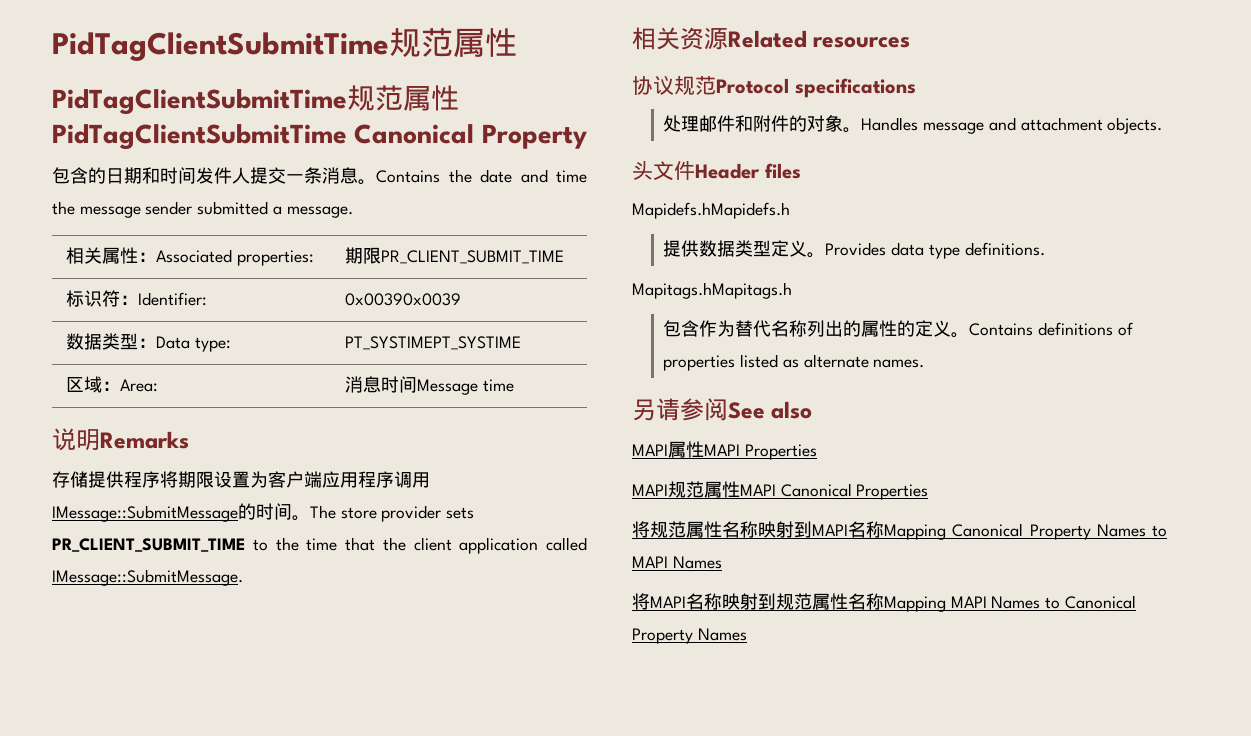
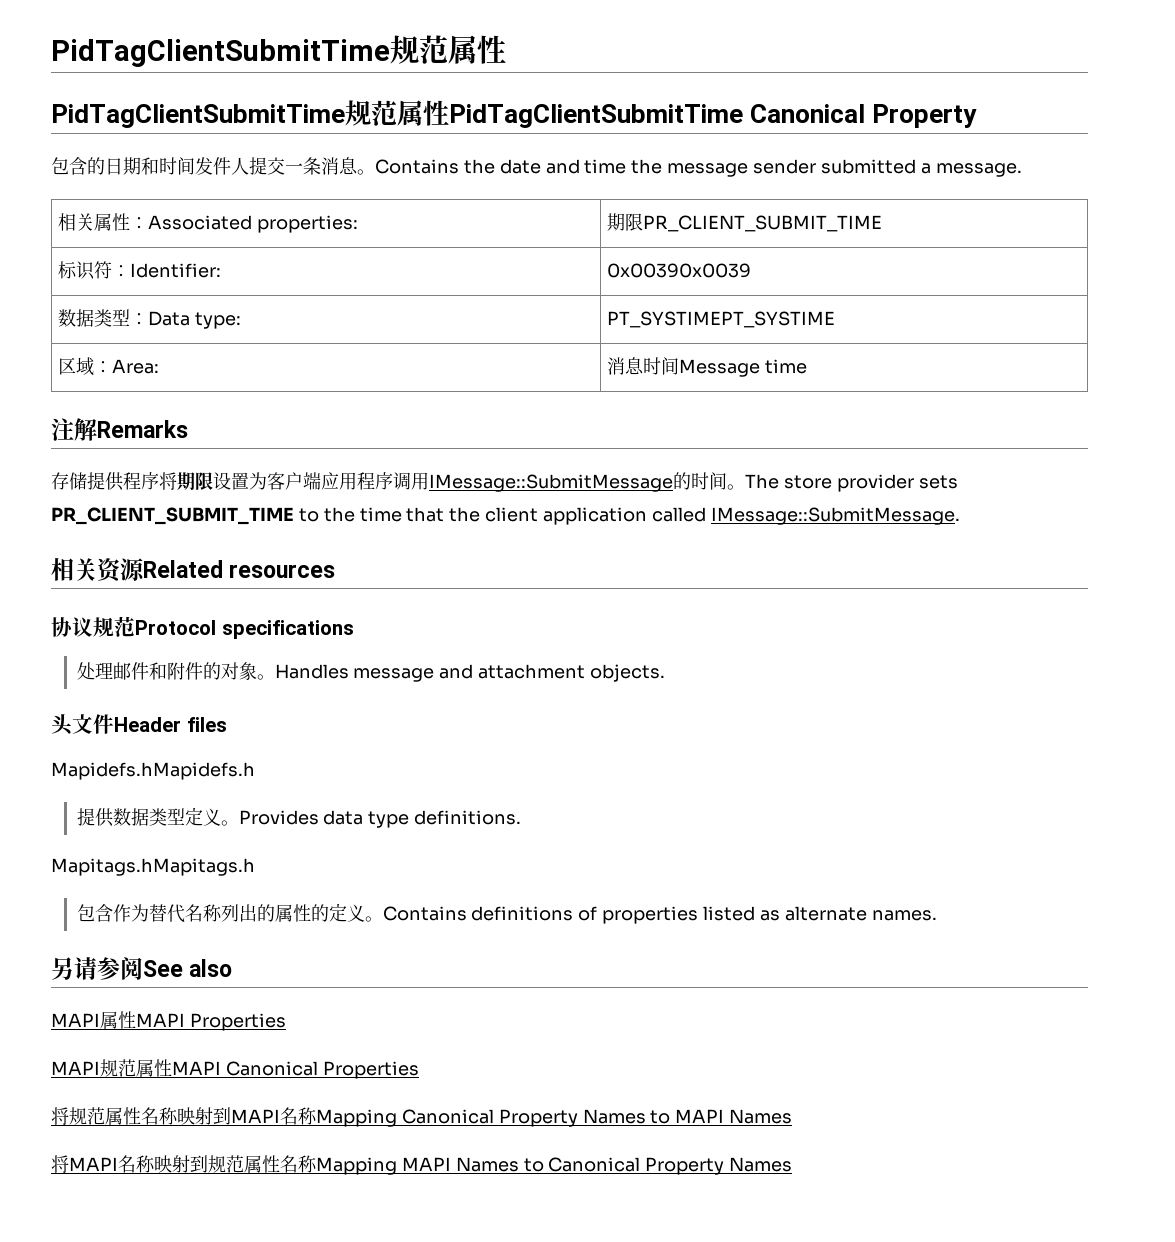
- 说明Remarks
+ 注解Remarks

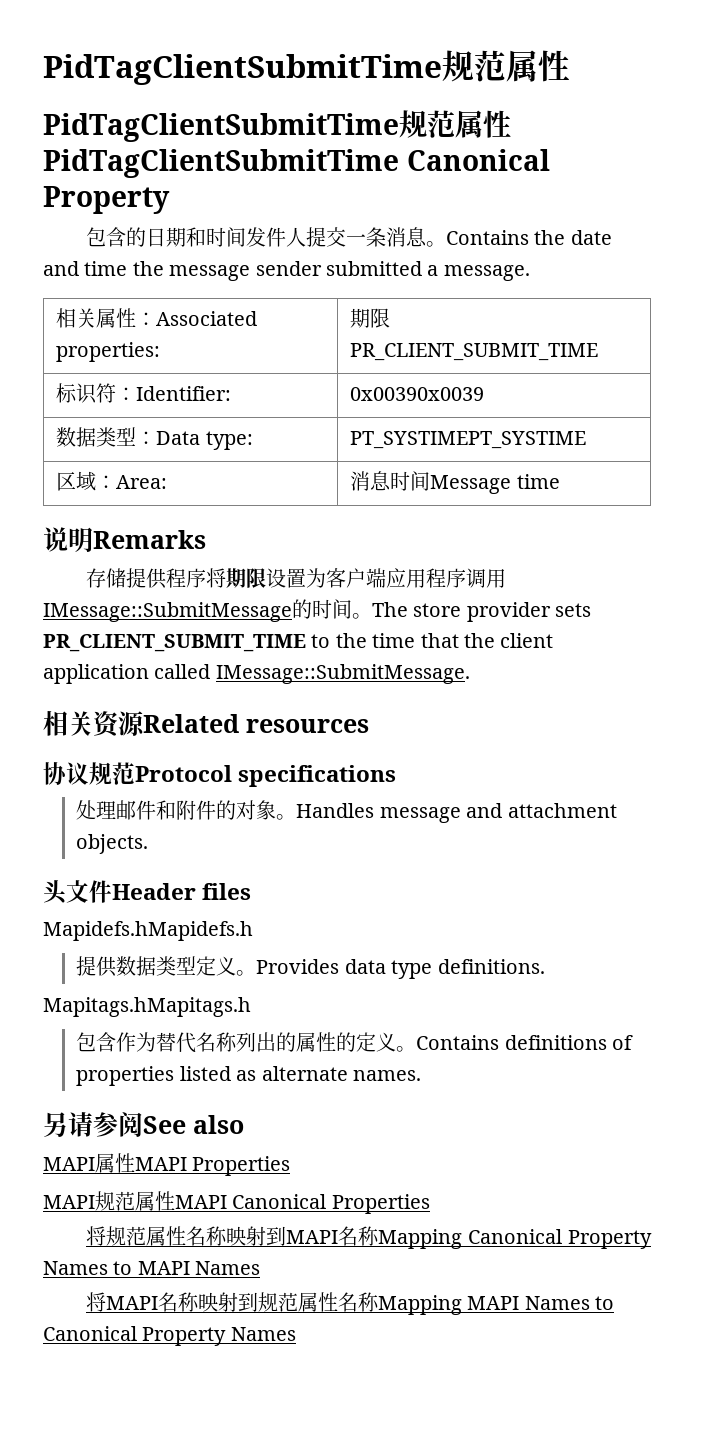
- 注解Remarks
+ 说明Remarks

